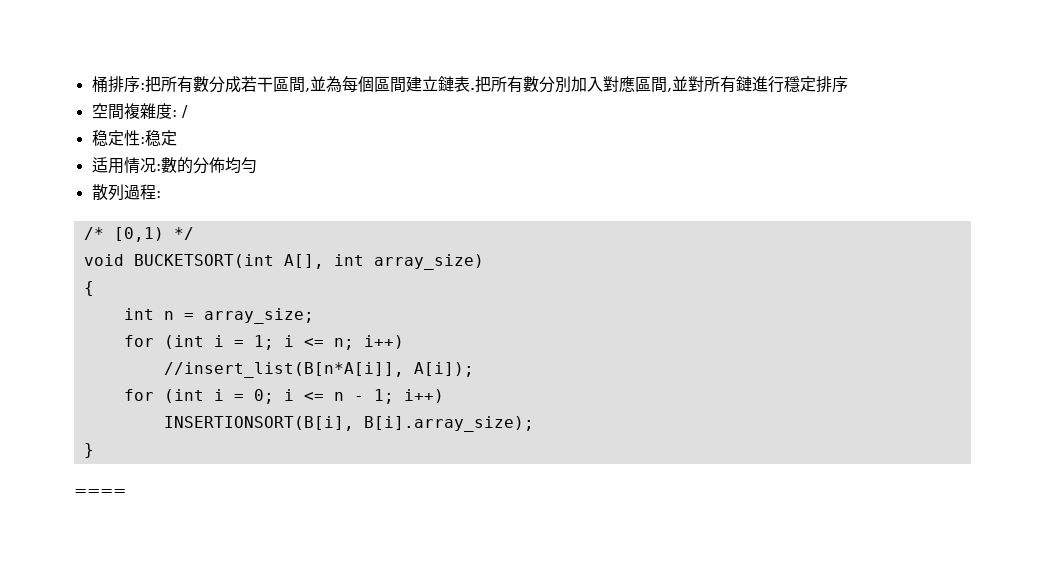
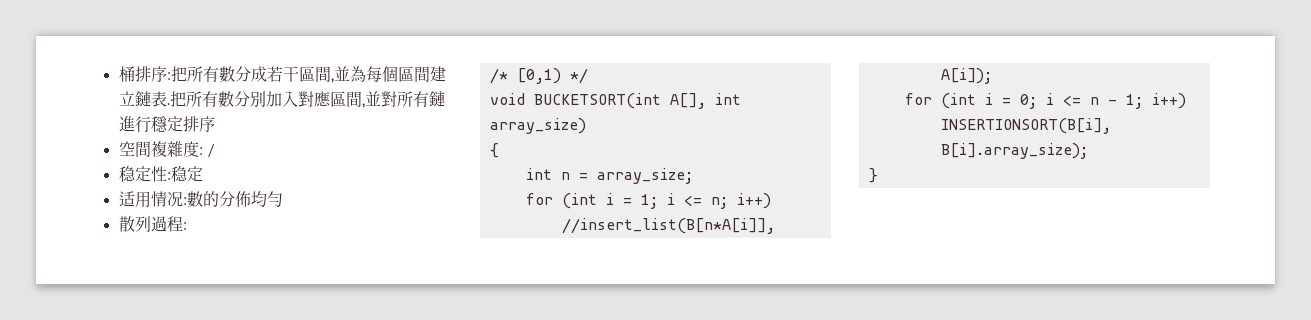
- ====

